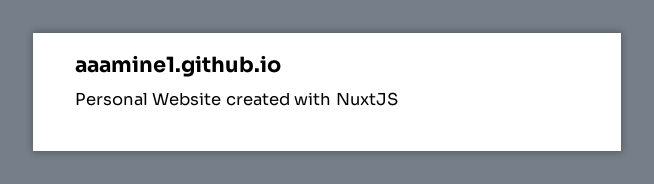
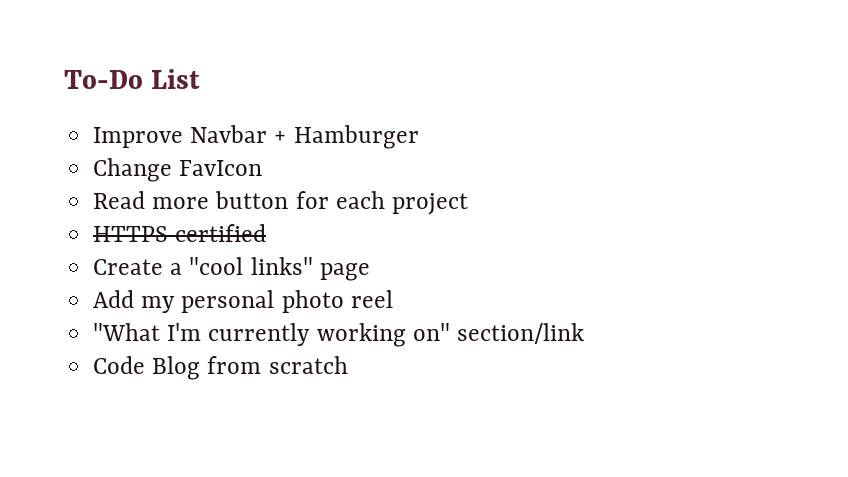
- aaamine1.github.io
- Personal Website created with NuxtJS
+ To-Do List
+ Improve Navbar + Hamburger
+ Change FavIcon
+ Read more button for each project
+ HTTPS certified
+ Create a "cool links" page
+ Add my personal photo reel
+ "What I'm currently working on" section/link
+ Code Blog from scratch

